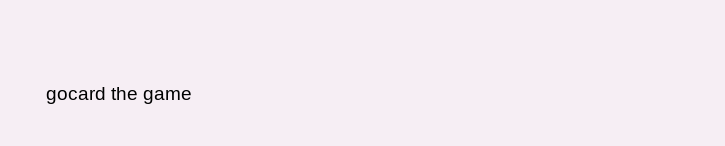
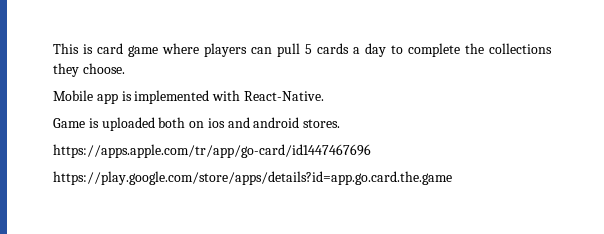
- gocard the game
+ This is card game where players can pull 5 cards a day to complete the collections they choose.
+ Mobile app is implemented with React-Native.
+ Game is uploaded both on ios and android stores.
+ https://apps.apple.com/tr/app/go-card/id1447467696
+ https://play.google.com/store/apps/details?id=app.go.card.the.game

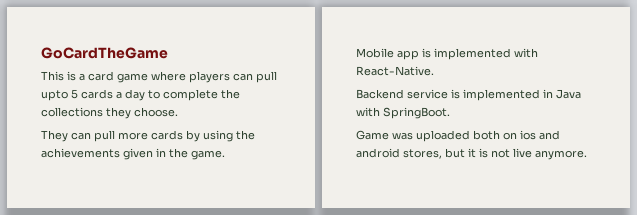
+ GoCardTheGame
- This is card game where players can pull 5 cards a day to complete the collections they choose.
+ This is a card game where players can pull upto 5 cards a day to complete the collections they choose.
+ They can pull more cards by using the achievements given in the game.
+ Backend service is implemented in Java with SpringBoot.
- Game is uploaded both on ios and android stores.
- https://apps.apple.com/tr/app/go-card/id1447467696
- https://play.google.com/store/apps/details?id=app.go.card.the.game
+ Game was uploaded both on ios and android stores, but it is not live anymore.

